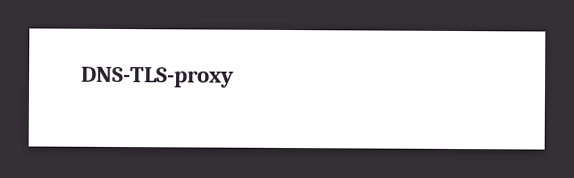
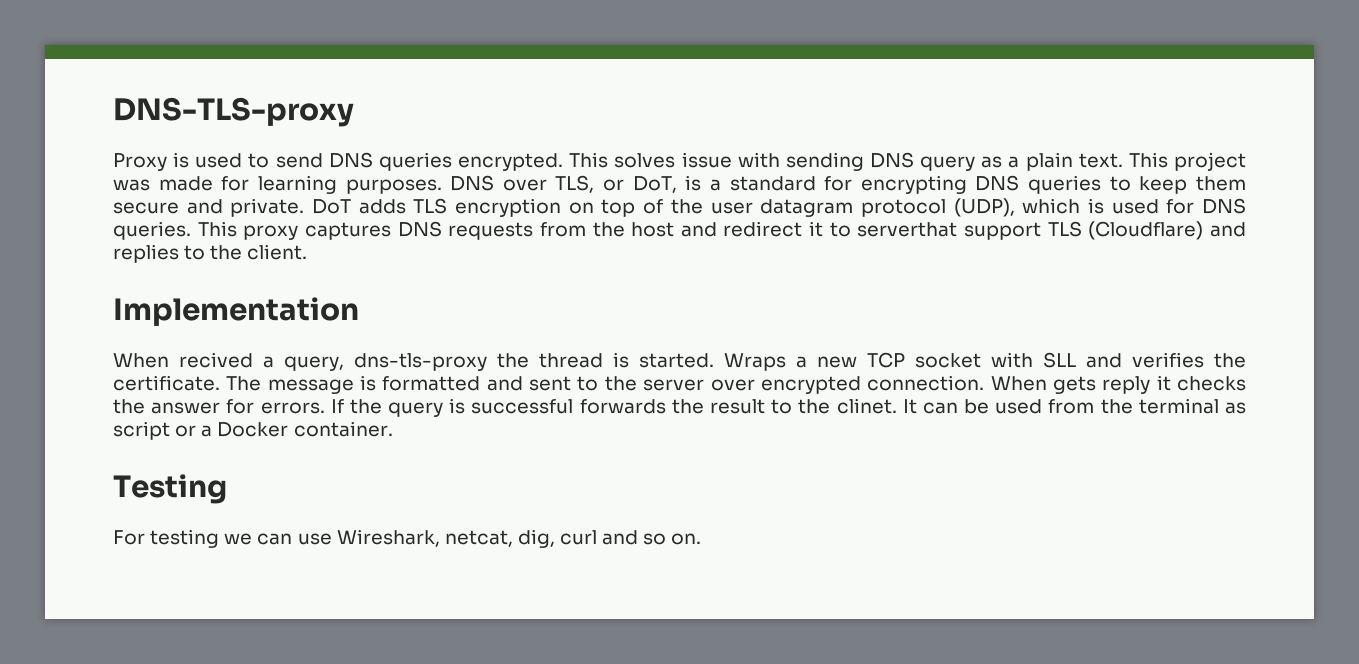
+ Proxy is used to send DNS queries encrypted. This solves issue with sending DNS query as a plain text. This project was made for learning purposes. DNS over TLS, or DoT, is a standard for encrypting DNS queries to keep them secure and private. DoT adds TLS encryption on top of the user datagram protocol (UDP), which is used for DNS queries. This proxy captures DNS requests from the host and redirect it to serverthat support TLS (Cloudflare) and replies to the client.
+ Implementation
+ When recived a query, dns-tls-proxy the thread is started. Wraps a new TCP socket with SLL and verifies the certificate. The message is formatted and sent to the server over encrypted connection. When gets reply it checks the answer for errors. If the query is successful forwards the result to the clinet. It can be used from the terminal as script or a Docker container.
+ Testing
+ For testing we can use Wireshark, netcat, dig, curl and so on.

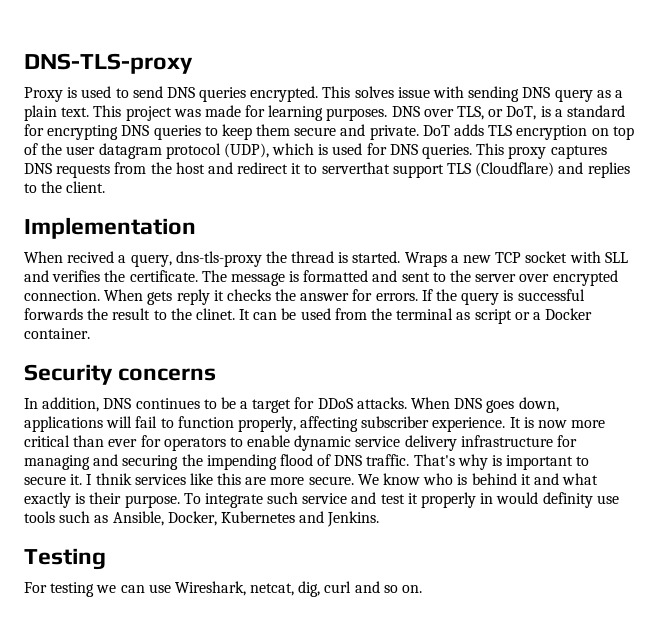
+ Security concerns
+ In addition, DNS continues to be a target for DDoS attacks. When DNS goes down, applications will fail to function properly, affecting subscriber experience. It is now more critical than ever for operators to enable dynamic service delivery infrastructure for managing and securing the impending flood of DNS traffic. That's why is important to secure it. I thnik services like this are more secure. We know who is behind it and what exactly is their purpose. To integrate such service and test it properly in would definity use tools such as Ansible, Docker, Kubernetes and Jenkins.

